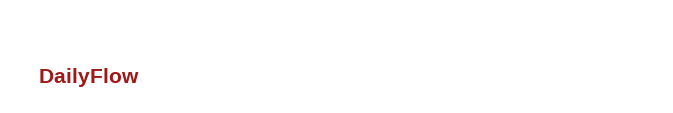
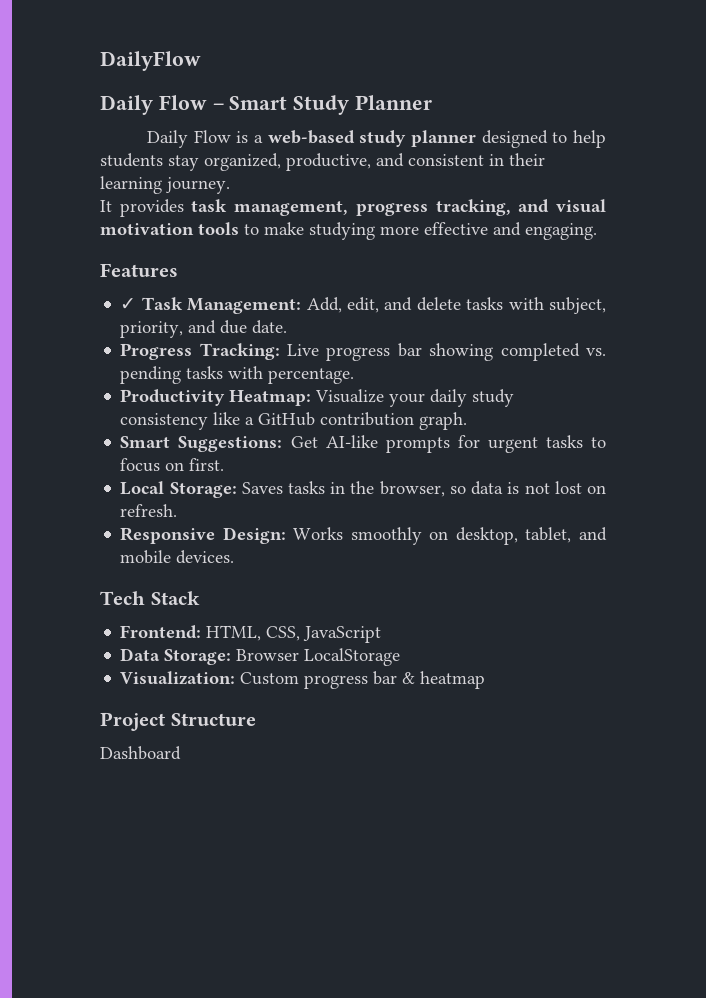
+ Daily Flow – Smart Study Planner
+ Daily Flow is a web-based study planner designed to help students stay organized, productive, and consistent in their learning journey.
+ It provides task management, progress tracking, and visual motivation tools to make studying more effective and engaging.
+ Features
+ ✓ Task Management: Add, edit, and delete tasks with subject, priority, and due date.
+ Progress Tracking: Live progress bar showing completed vs. pending tasks with percentage.
+ Productivity Heatmap: Visualize your daily study consistency like a GitHub contribution graph.
+ Smart Suggestions: Get AI-like prompts for urgent tasks to focus on first.
+ Local Storage: Saves tasks in the browser, so data is not lost on refresh.
+ Responsive Design: Works smoothly on desktop, tablet, and mobile devices.
+ Tech Stack
+ Frontend: HTML, CSS, JavaScript
+ Data Storage: Browser LocalStorage
+ Visualization: Custom progress bar & heatmap
+ Project Structure
+ Dashboard

